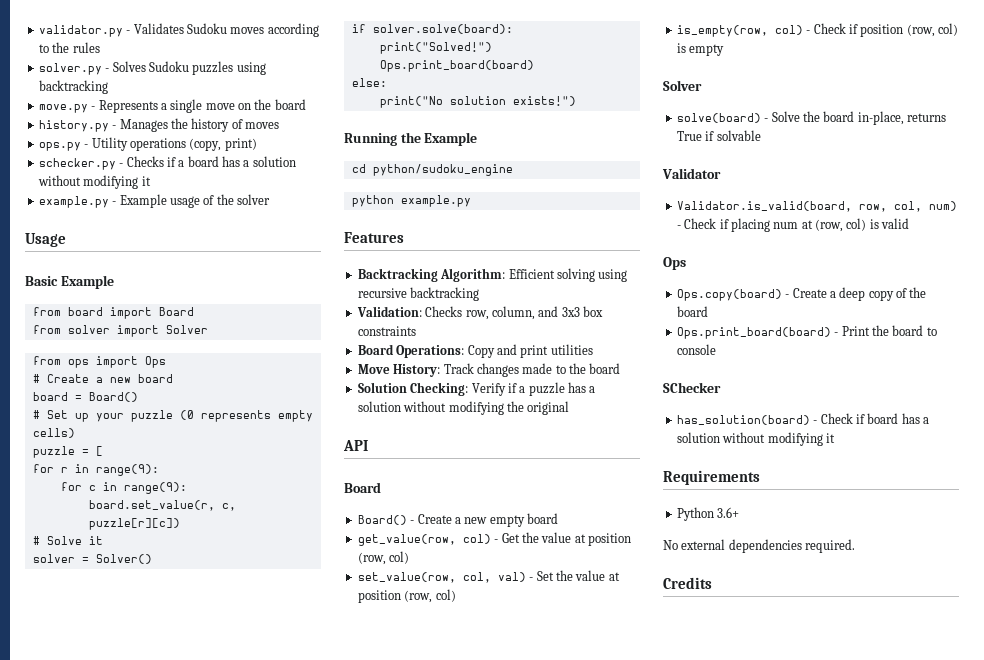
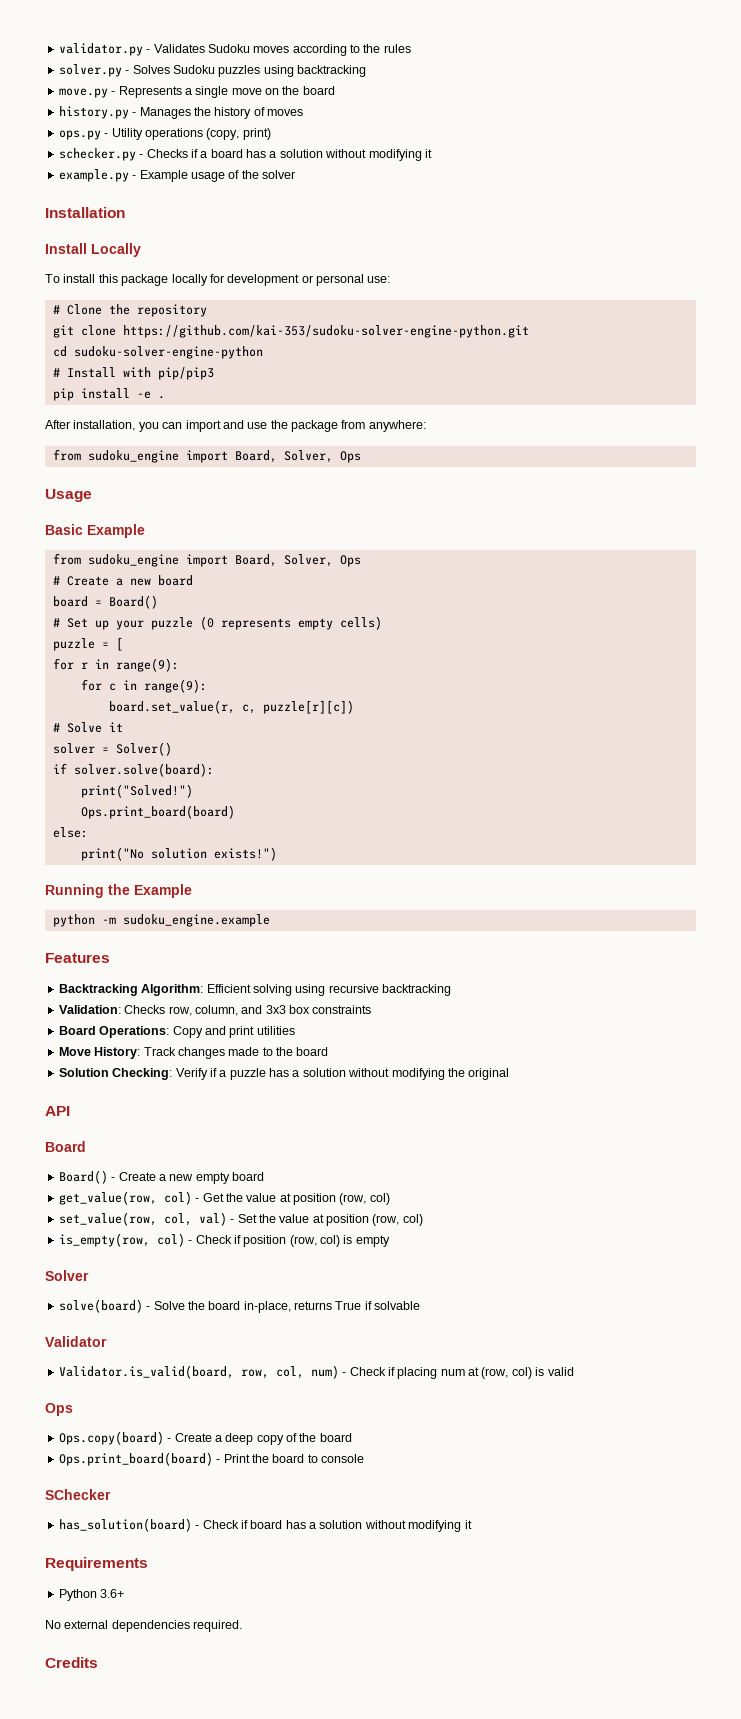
+ Installation
+ Install Locally
+ To install this package locally for development or personal use:
+ # Clone the repository
+ git clone https://github.com/kai-353/sudoku-solver-engine-python.git
+ cd sudoku-solver-engine-python
+ # Install with pip/pip3
+ pip install -e .
+ After installation, you can import and use the package from anywhere:
+ from sudoku_engine import Board, Solver, Ops
  Usage
  Basic Example
- from board import Board
- from solver import Solver
- from ops import Ops
+ from sudoku_engine import Board, Solver, Ops
- cd python/sudoku_engine
- python example.py
+ python -m sudoku_engine.example

